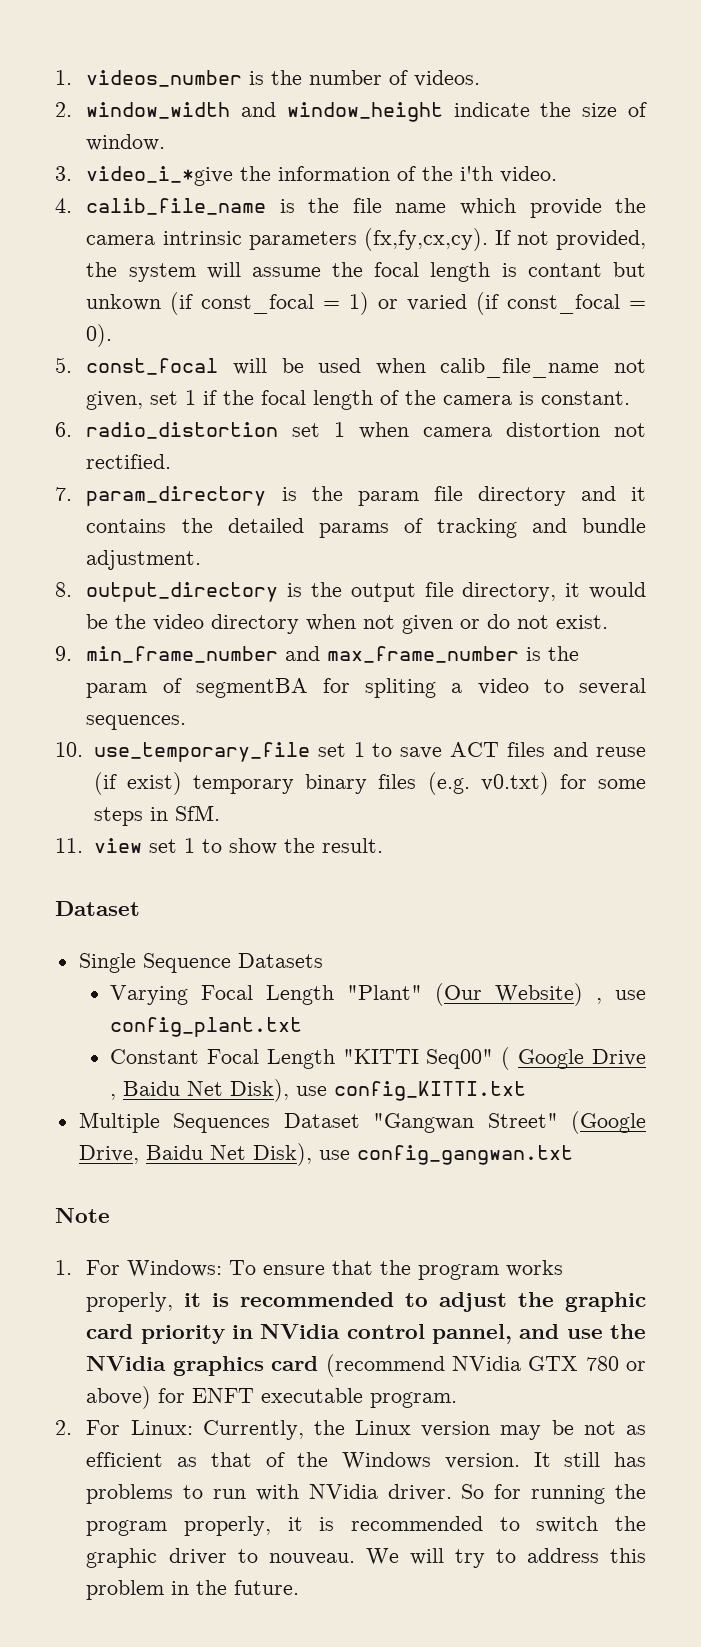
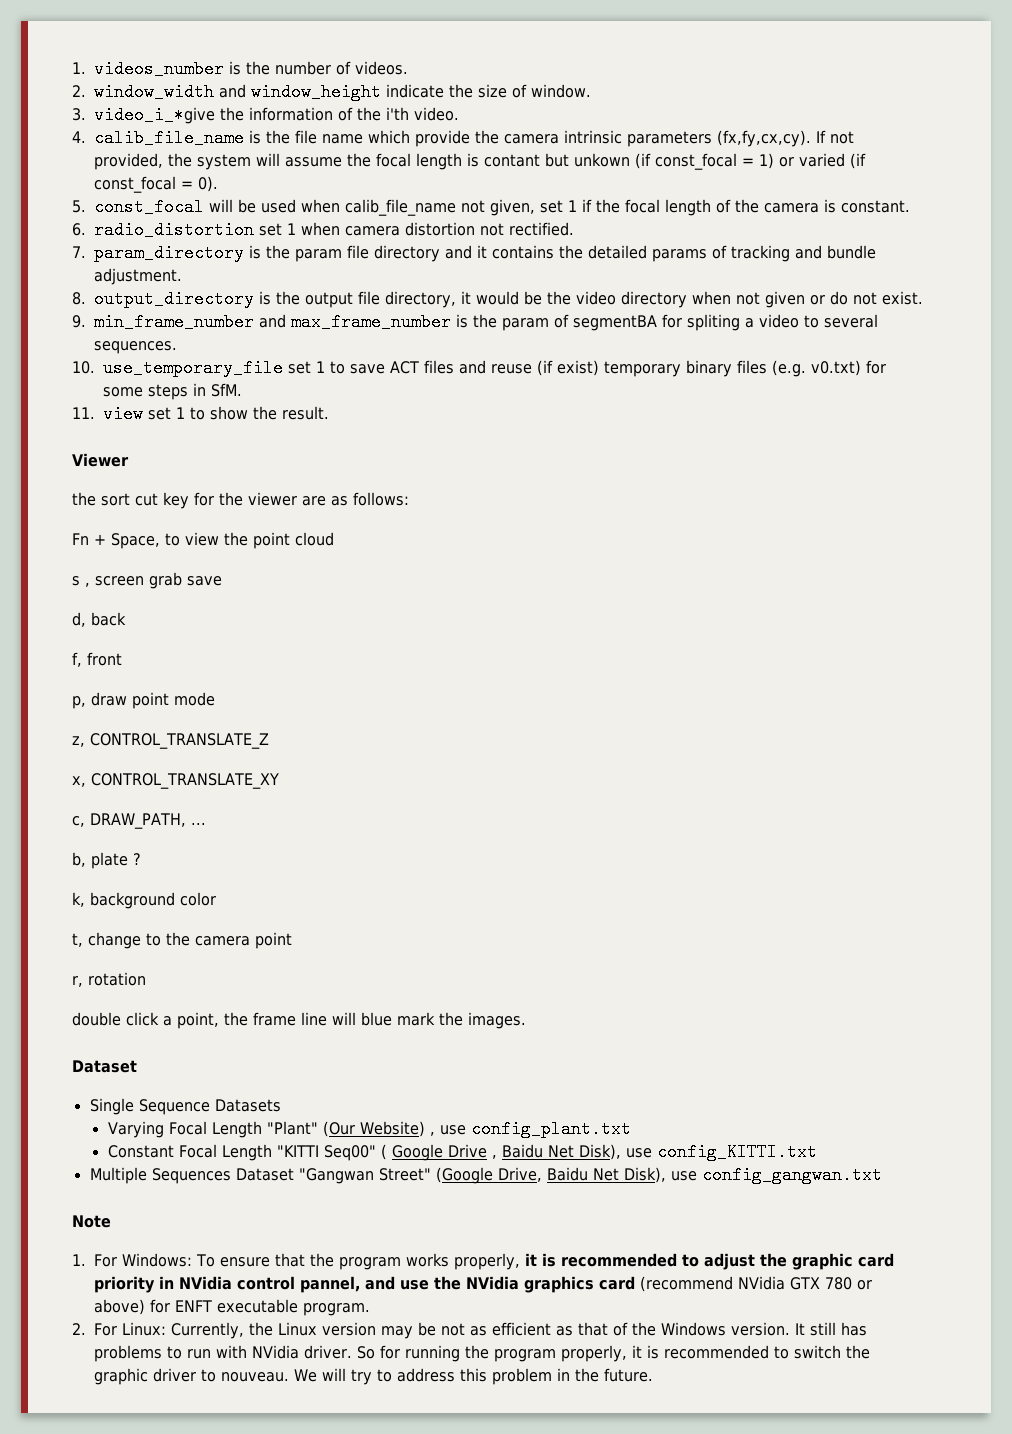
+ Viewer
+ the sort cut key for the viewer are as follows:
+ Fn + Space, to view the point cloud
+ s , screen grab save
+ d, back
+ f, front
+ p, draw point mode
+ z, CONTROL_TRANSLATE_Z
+ x, CONTROL_TRANSLATE_XY
+ c, DRAW_PATH, ...
+ b, plate ?
+ k, background color
+ t, change to the camera point
+ r, rotation
+ double click a point, the frame line will blue mark the images.

